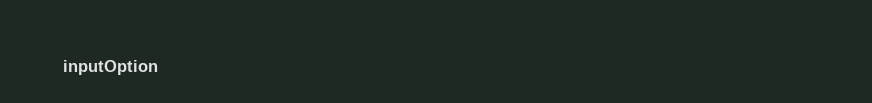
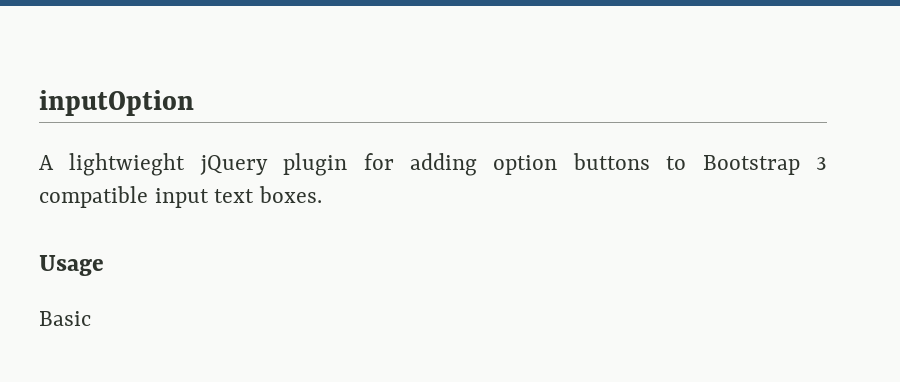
+ A lightwieght jQuery plugin for adding option buttons to Bootstrap 3 compatible input text boxes.
+ Usage
+ Basic

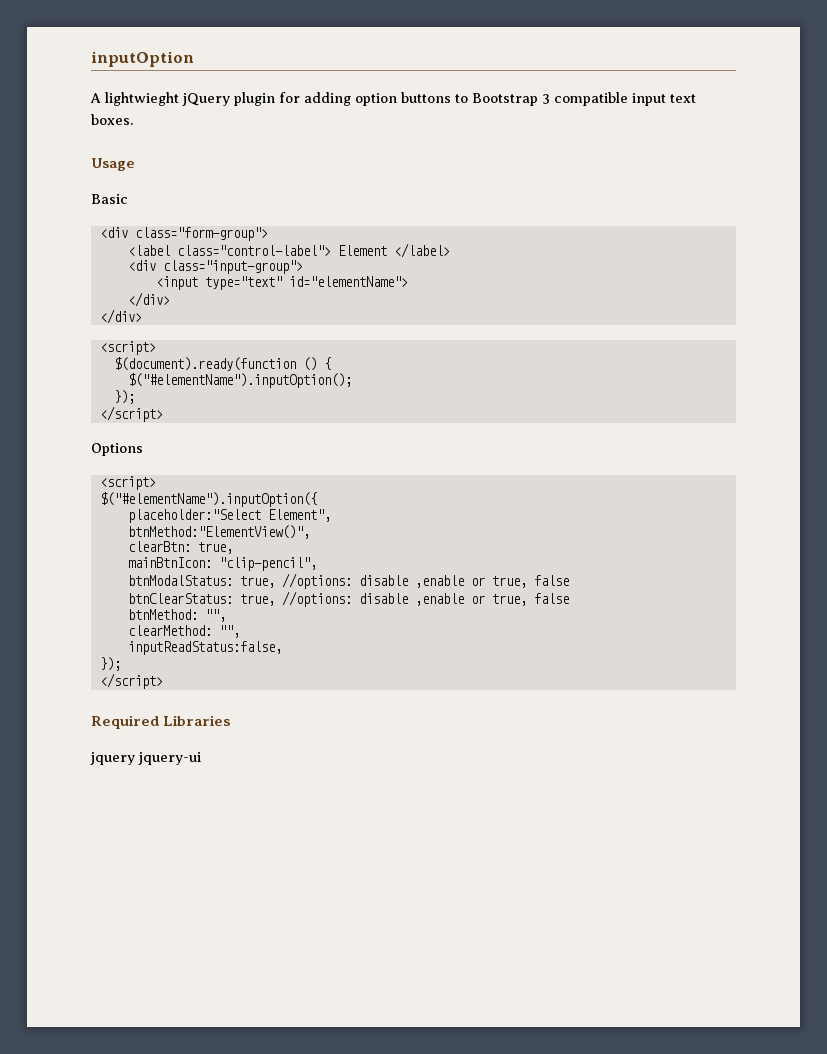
+ <div class="form-group">
+ <label class="control-label"> Element </label>
+ <div class="input-group">
+ <input type="text" id="elementName">
+ </div>
+ </div>
+ <script>
+ $(document).ready(function () {
+ $("#elementName").inputOption();
+ });
+ </script>
+ Options
+ <script>
+ $("#elementName").inputOption({
+ placeholder:"Select Element",
+ btnMethod:"ElementView()",
+ clearBtn: true,
+ mainBtnIcon: "clip-pencil",
+ btnModalStatus: true, //options: disable ,enable or true, false
+ btnClearStatus: true, //options: disable ,enable or true, false
+ btnMethod: "",
+ clearMethod: "",
+ inputReadStatus:false,
+ });
+ </script>
+ Required Libraries
+ jquery jquery-ui

